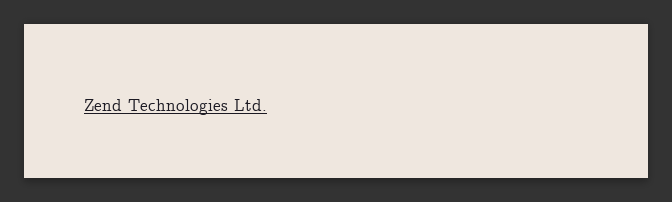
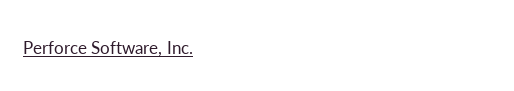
- Zend Technologies Ltd.
+ Perforce Software, Inc.

